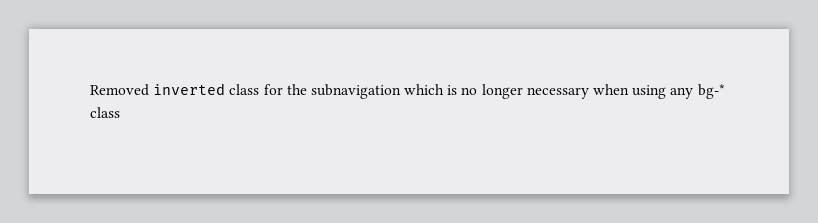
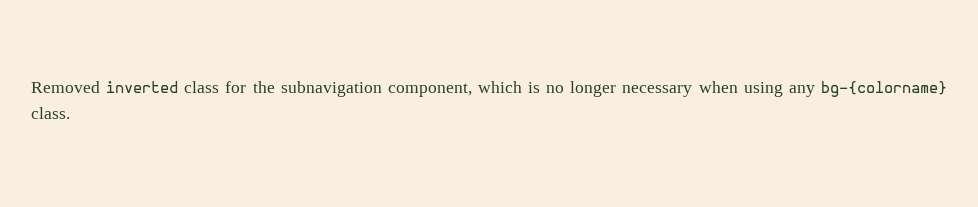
- Removed inverted class for the subnavigation which is no longer necessary when using any bg-* class
+ Removed inverted class for the subnavigation component, which is no longer necessary when using any bg-{colorname} class.

